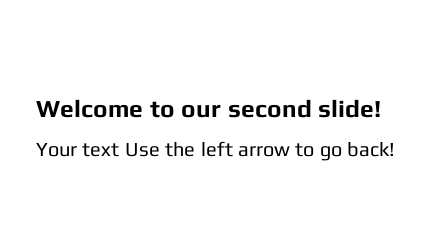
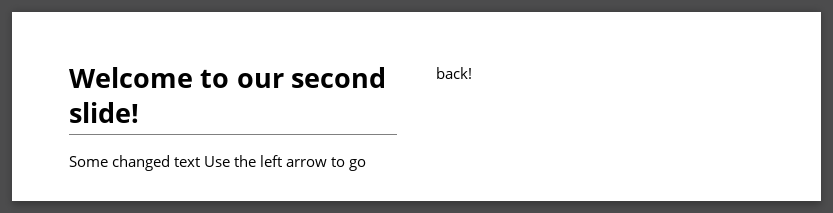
- Your text Use the left arrow to go back!
+ Some changed text Use the left arrow to go back!

